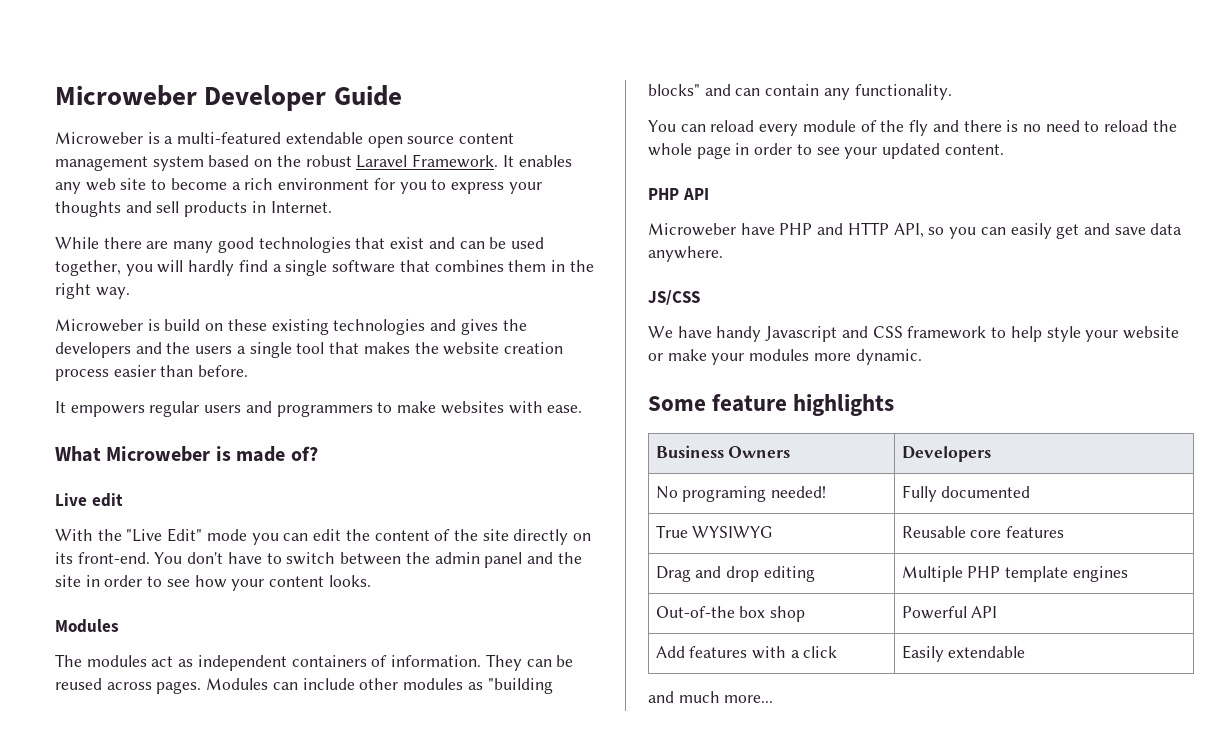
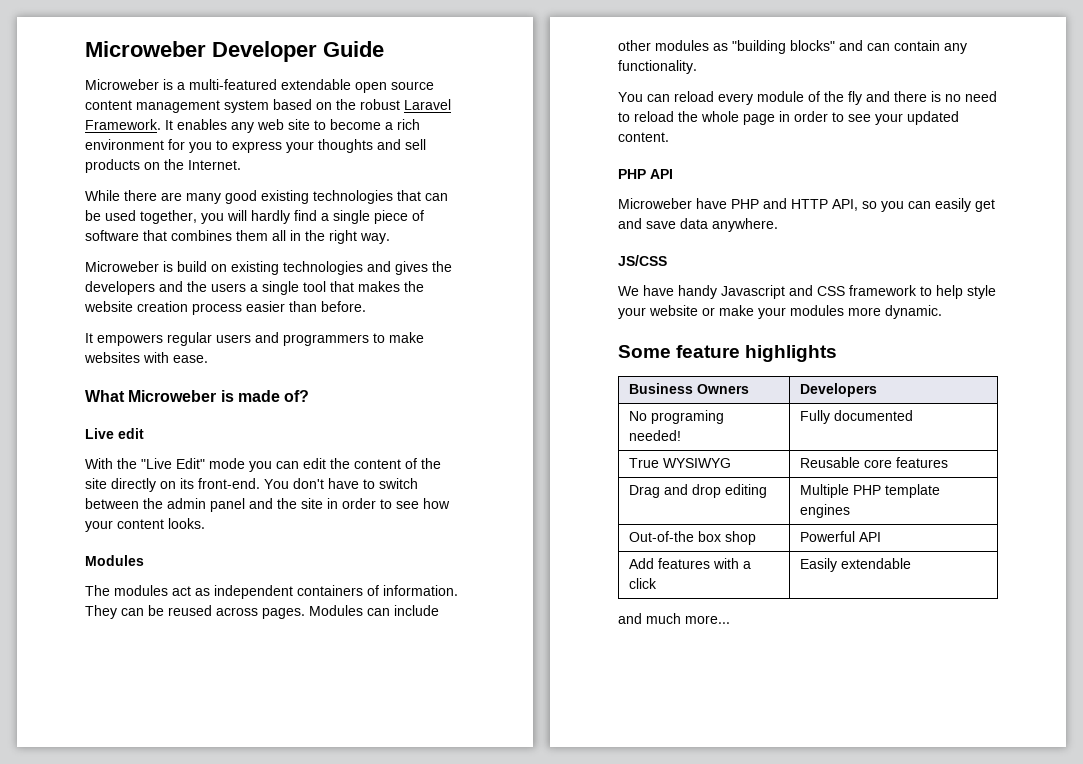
- It enables any web site to become a rich environment for you to express your thoughts and sell products in Internet.
+ It enables any web site to become a rich environment for you to express your thoughts and sell products on the Internet.
- While there are many good technologies that exist and can be used together, you will hardly find a single software that combines them in the right way.
+ While there are many good existing technologies that can be used together, you will hardly find a single piece of software that combines them all in the right way.
- Microweber is build on these existing technologies and gives the developers and the users a single tool that makes the website creation process easier than before.
+ Microweber is build on existing technologies and gives the developers and the users a single tool that makes the website creation process easier than before.

